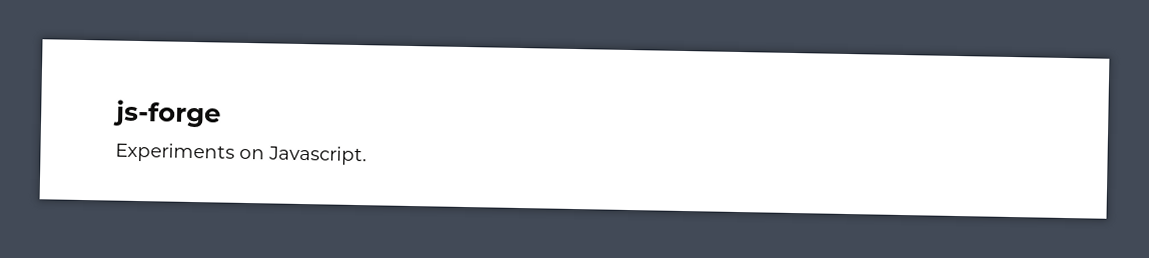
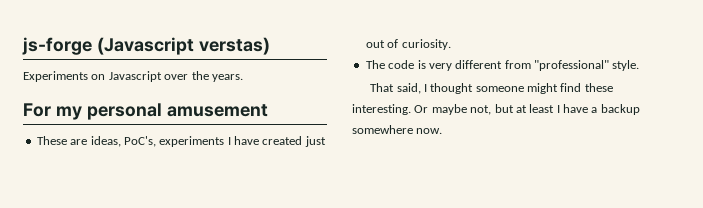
- js-forge
+ js-forge (Javascript verstas)
- Experiments on Javascript.
+ Experiments on Javascript over the years.
+ For my personal amusement
+ These are ideas, PoC's, experiments I have created just out of curiosity.
+ The code is very different from "professional" style.
+ That said, I thought someone might find these interesting. Or maybe not, but at least I have a backup somewhere now.

